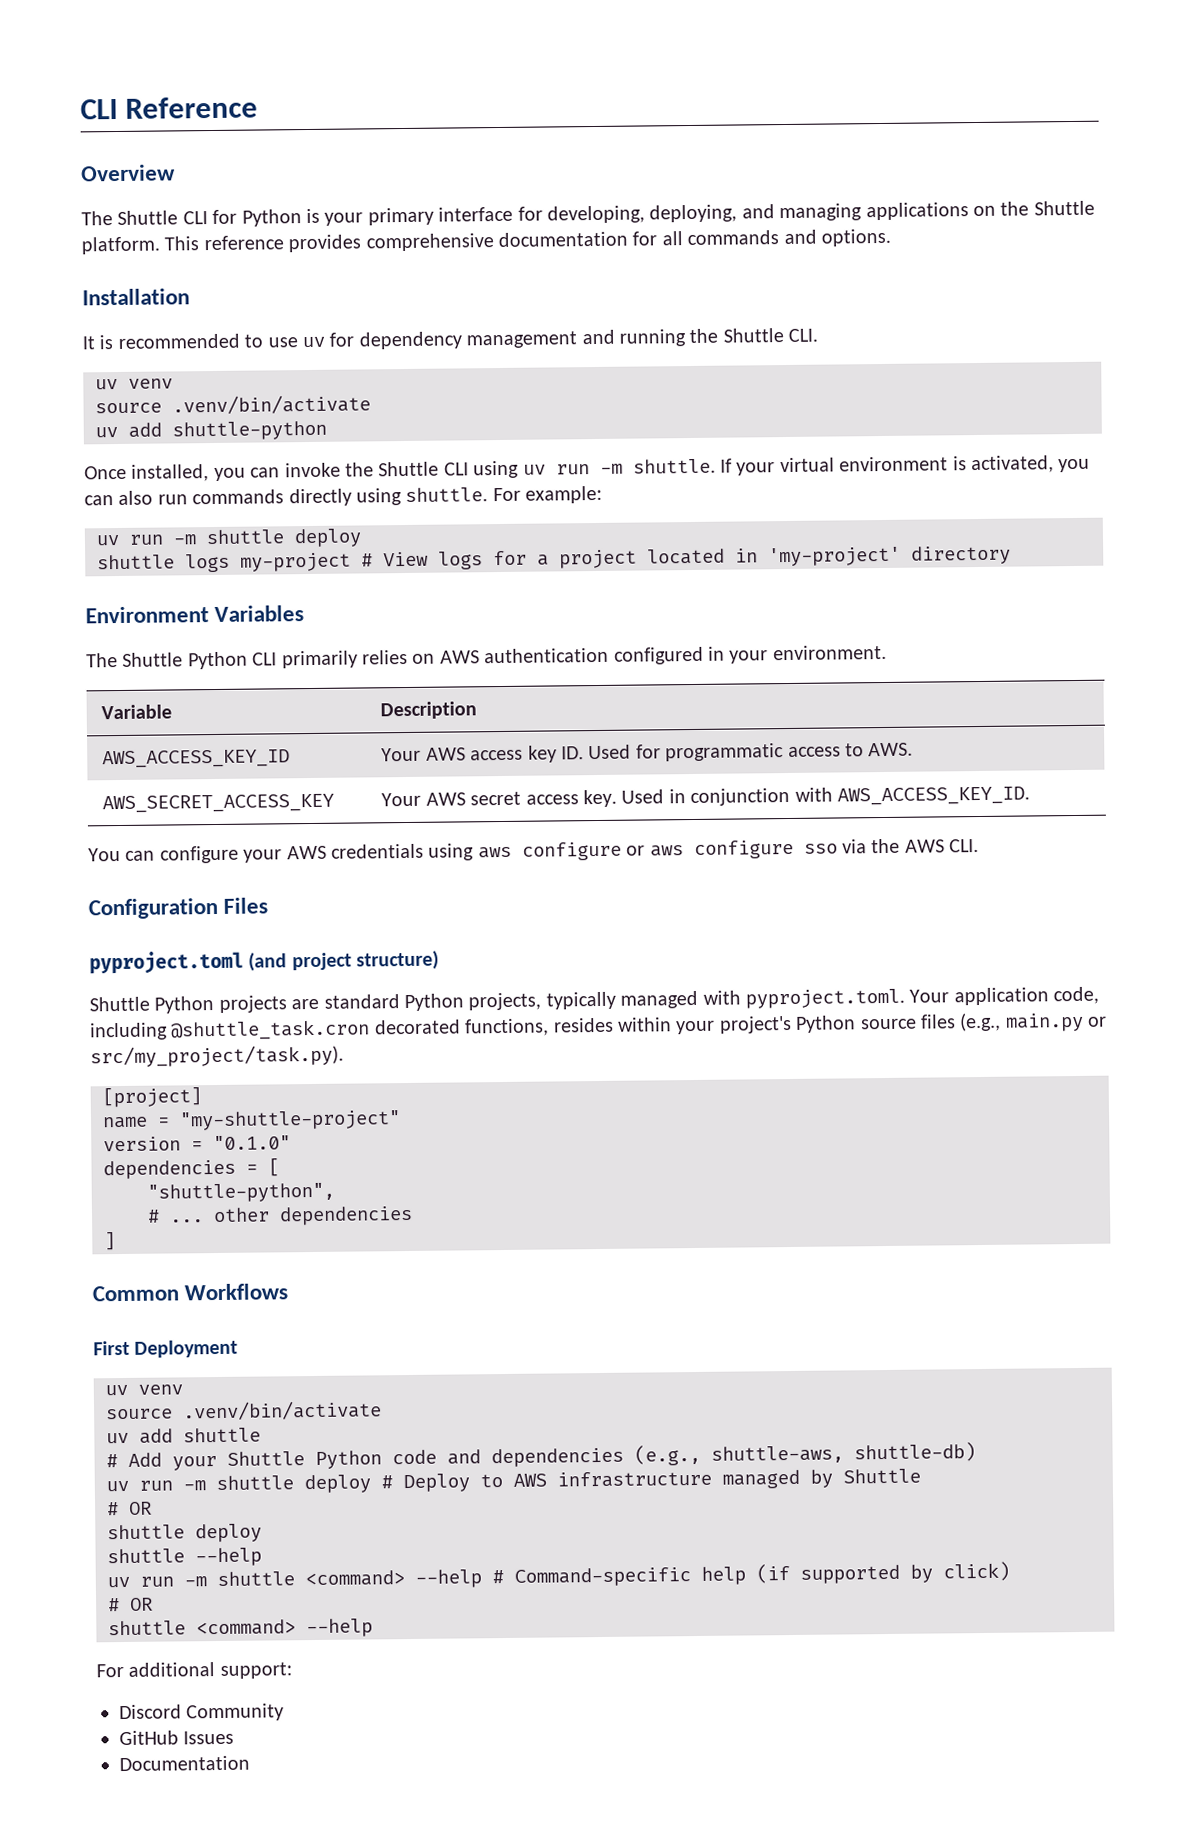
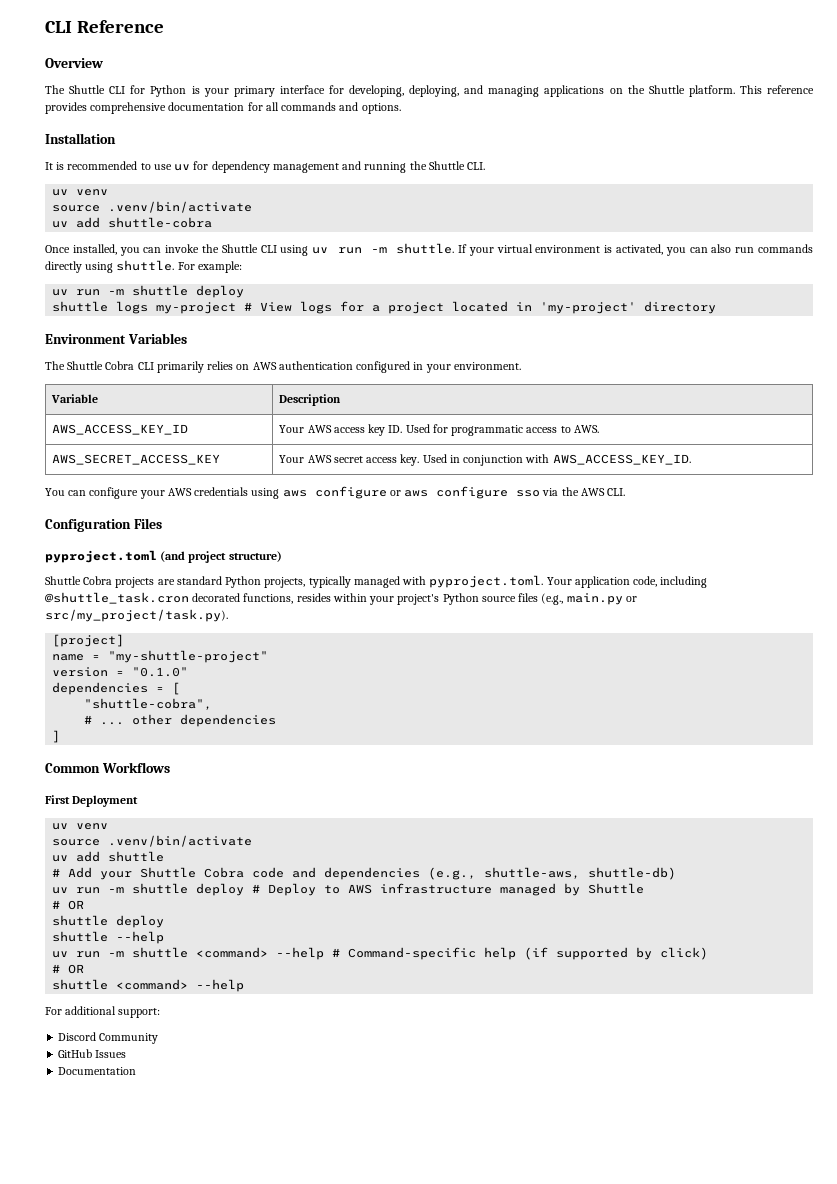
- uv add shuttle-python
+ uv add shuttle-cobra
- The Shuttle Python CLI primarily relies on AWS authentication configured in your environment.
+ The Shuttle Cobra CLI primarily relies on AWS authentication configured in your environment.
- Shuttle Python projects are standard Python projects, typically managed with pyproject.toml. Your application code, including @shuttle_task.cron decorated functions, resides within your project's Python source files (e.g., main.py or src/my_project/task.py).
+ Shuttle Cobra projects are standard Python projects, typically managed with pyproject.toml. Your application code, including @shuttle_task.cron decorated functions, resides within your project's Python source files (e.g., main.py or src/my_project/task.py).
- "shuttle-python",
+ "shuttle-cobra",
- # Add your Shuttle Python code and dependencies (e.g., shuttle-aws, shuttle-db)
+ # Add your Shuttle Cobra code and dependencies (e.g., shuttle-aws, shuttle-db)

